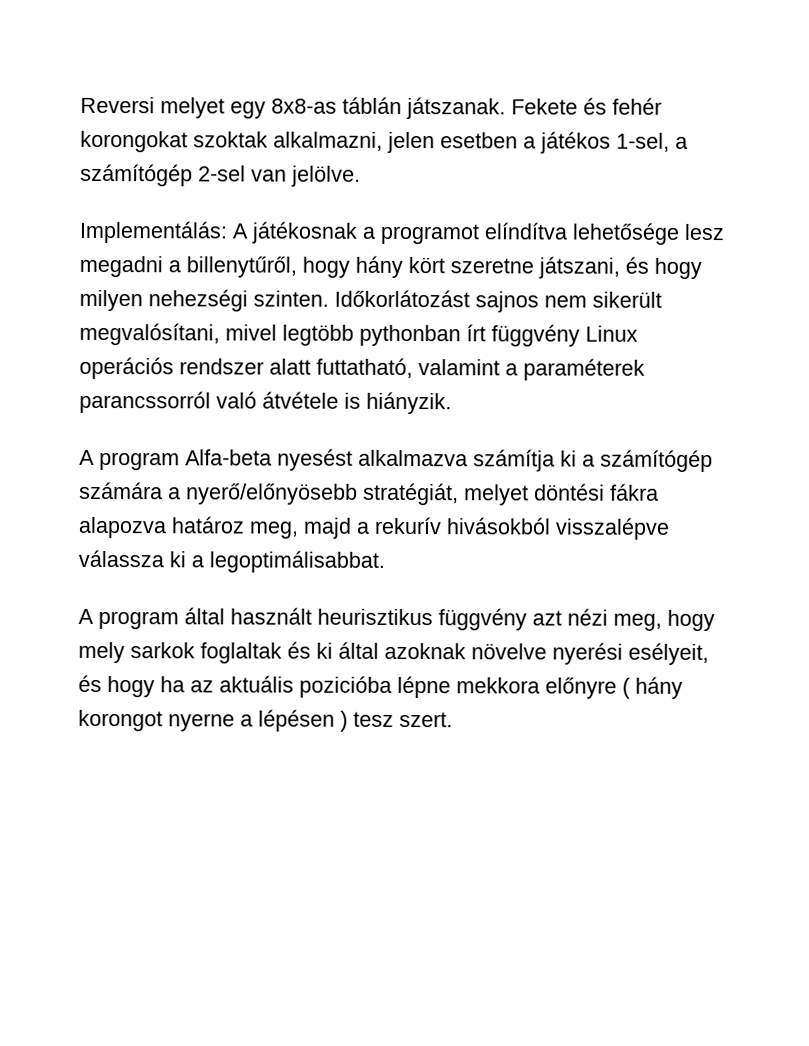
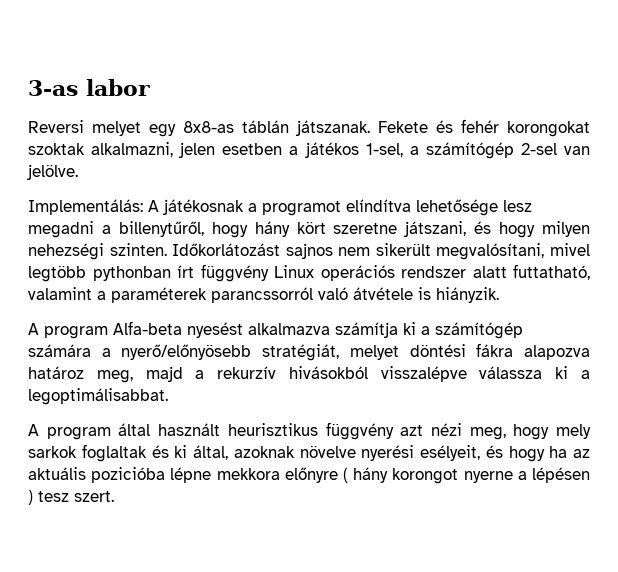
+ 3-as labor
- A program Alfa-beta nyesést alkalmazva számítja ki a számítógép számára a nyerő/előnyösebb stratégiát, melyet döntési fákra alapozva határoz meg, majd a rekurív hivásokból visszalépve válassza ki a legoptimálisabbat.
+ A program Alfa-beta nyesést alkalmazva számítja ki a számítógép számára a nyerő/előnyösebb stratégiát, melyet döntési fákra alapozva határoz meg, majd a rekurzív hivásokból visszalépve válassza ki a legoptimálisabbat.
- A program által használt heurisztikus függvény azt nézi meg, hogy mely sarkok foglaltak és ki által azoknak növelve nyerési esélyeit, és hogy ha az aktuális pozicióba lépne mekkora előnyre ( hány korongot nyerne a lépésen ) tesz szert.
+ A program által használt heurisztikus függvény azt nézi meg, hogy mely sarkok foglaltak és ki által, azoknak növelve nyerési esélyeit, és hogy ha az aktuális pozicióba lépne mekkora előnyre ( hány korongot nyerne a lépésen ) tesz szert.

